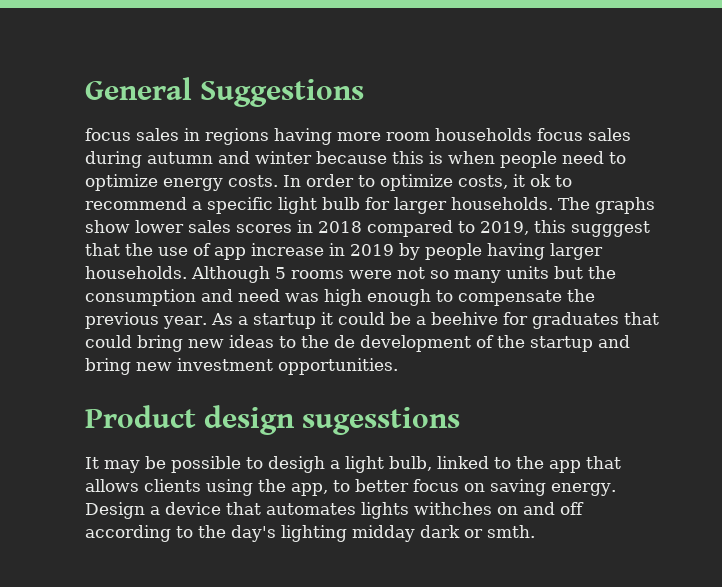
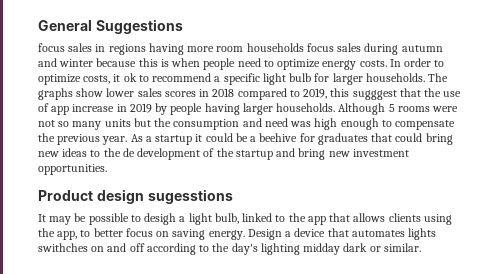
- Design a device that automates lights withches on and off according to the day's lighting midday dark or smth.
+ Design a device that automates lights swithches on and off according to the day's lighting midday dark or similar.

